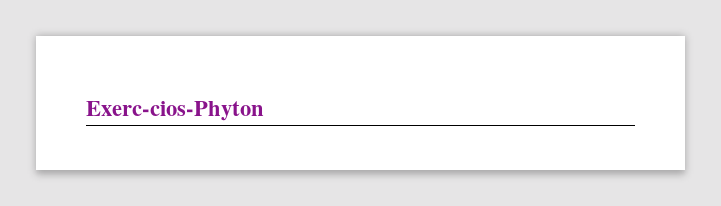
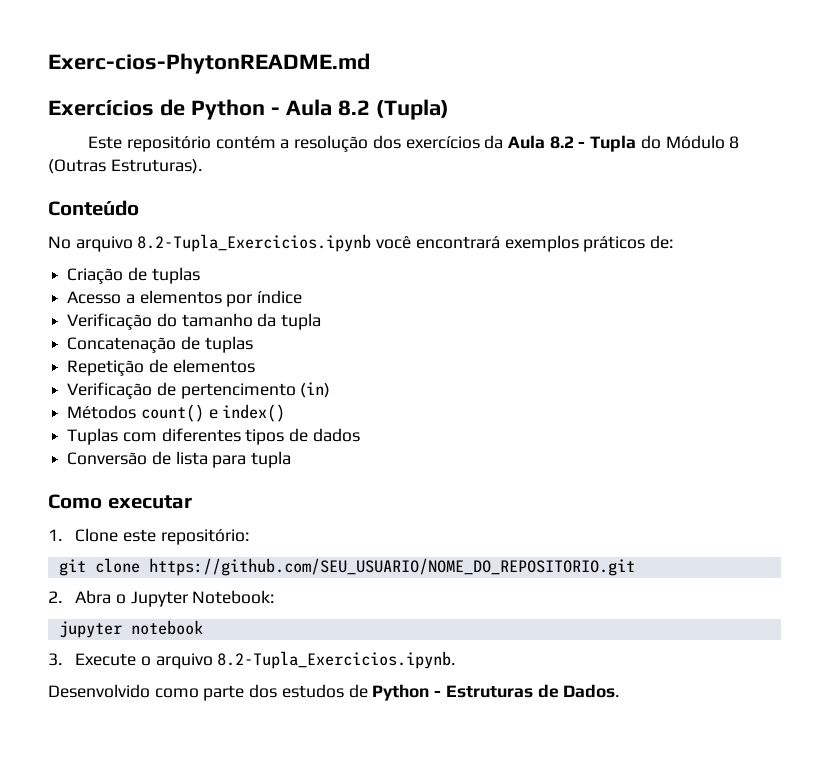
- Exerc-cios-Phyton
+ Exerc-cios-PhytonREADME.md
+ Exercícios de Python - Aula 8.2 (Tupla)
+ Este repositório contém a resolução dos exercícios da Aula 8.2 - Tupla do Módulo 8 (Outras Estruturas).
+ Conteúdo
+ No arquivo 8.2-Tupla_Exercicios.ipynb você encontrará exemplos práticos de:
+ Criação de tuplas
+ Acesso a elementos por índice
+ Verificação do tamanho da tupla
+ Concatenação de tuplas
+ Repetição de elementos
+ Verificação de pertencimento (in)
+ Métodos count() e index()
+ Tuplas com diferentes tipos de dados
+ Conversão de lista para tupla
+ Como executar
+ 1. Clone este repositório:
+ git clone https://github.com/SEU_USUARIO/NOME_DO_REPOSITORIO.git
+ 2. Abra o Jupyter Notebook:
+ jupyter notebook
+ 3. Execute o arquivo 8.2-Tupla_Exercicios.ipynb.
+ Desenvolvido como parte dos estudos de Python - Estruturas de Dados.

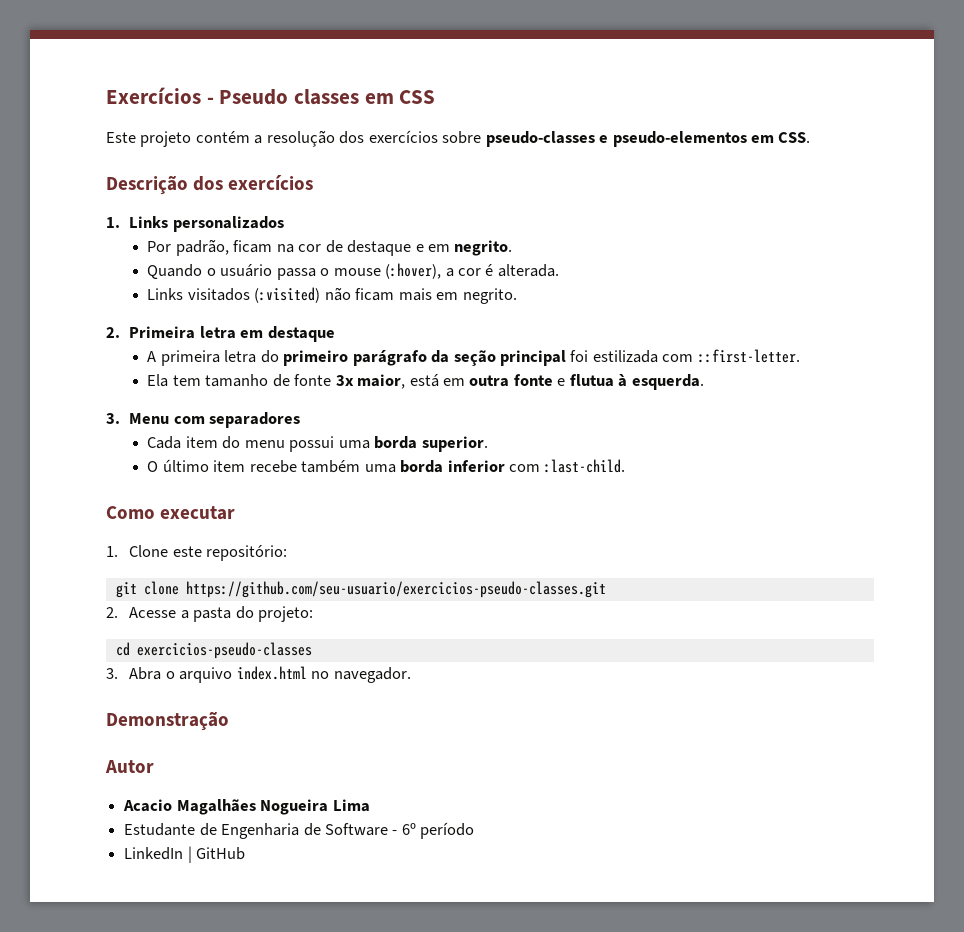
- Exerc-cios-PhytonREADME.md
- Exercícios de Python - Aula 8.2 (Tupla)
+ Exercícios - Pseudo classes em CSS
- Este repositório contém a resolução dos exercícios da Aula 8.2 - Tupla do Módulo 8 (Outras Estruturas).
- Conteúdo
- No arquivo 8.2-Tupla_Exercicios.ipynb você encontrará exemplos práticos de:
- Criação de tuplas
- Acesso a elementos por índice
- Verificação do tamanho da tupla
- Concatenação de tuplas
- Repetição de elementos
- Verificação de pertencimento (in)
- Métodos count() e index()
- Tuplas com diferentes tipos de dados
- Conversão de lista para tupla
+ Este projeto contém a resolução dos exercícios sobre pseudo-classes e pseudo-elementos em CSS.
+ Descrição dos exercícios
+ 1. Links personalizados
+ Por padrão, ficam na cor de destaque e em negrito.
+ Quando o usuário passa o mouse (:hover), a cor é alterada.
+ Links visitados (:visited) não ficam mais em negrito.
+ 2. Primeira letra em destaque
+ A primeira letra do primeiro parágrafo da seção principal foi estilizada com ::first-letter.
+ Ela tem tamanho de fonte 3x maior, está em outra fonte e flutua à esquerda.
+ 3. Menu com separadores
+ Cada item do menu possui uma borda superior.
+ O último item recebe também uma borda inferior com :last-child.
- git clone https://github.com/SEU_USUARIO/NOME_DO_REPOSITORIO.git
- 2. Abra o Jupyter Notebook:
- jupyter notebook
- 3. Execute o arquivo 8.2-Tupla_Exercicios.ipynb.
- Desenvolvido como parte dos estudos de Python - Estruturas de Dados.
+ git clone https://github.com/seu-usuario/exercicios-pseudo-classes.git
+ 2. Acesse a pasta do projeto:
+ cd exercicios-pseudo-classes
+ 3. Abra o arquivo index.html no navegador.
+ Demonstração
+ Autor
+ Acacio Magalhães Nogueira Lima
+ Estudante de Engenharia de Software - 6º período
+ LinkedIn | GitHub

